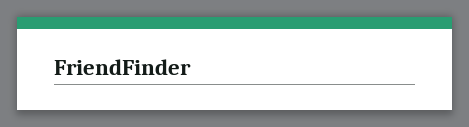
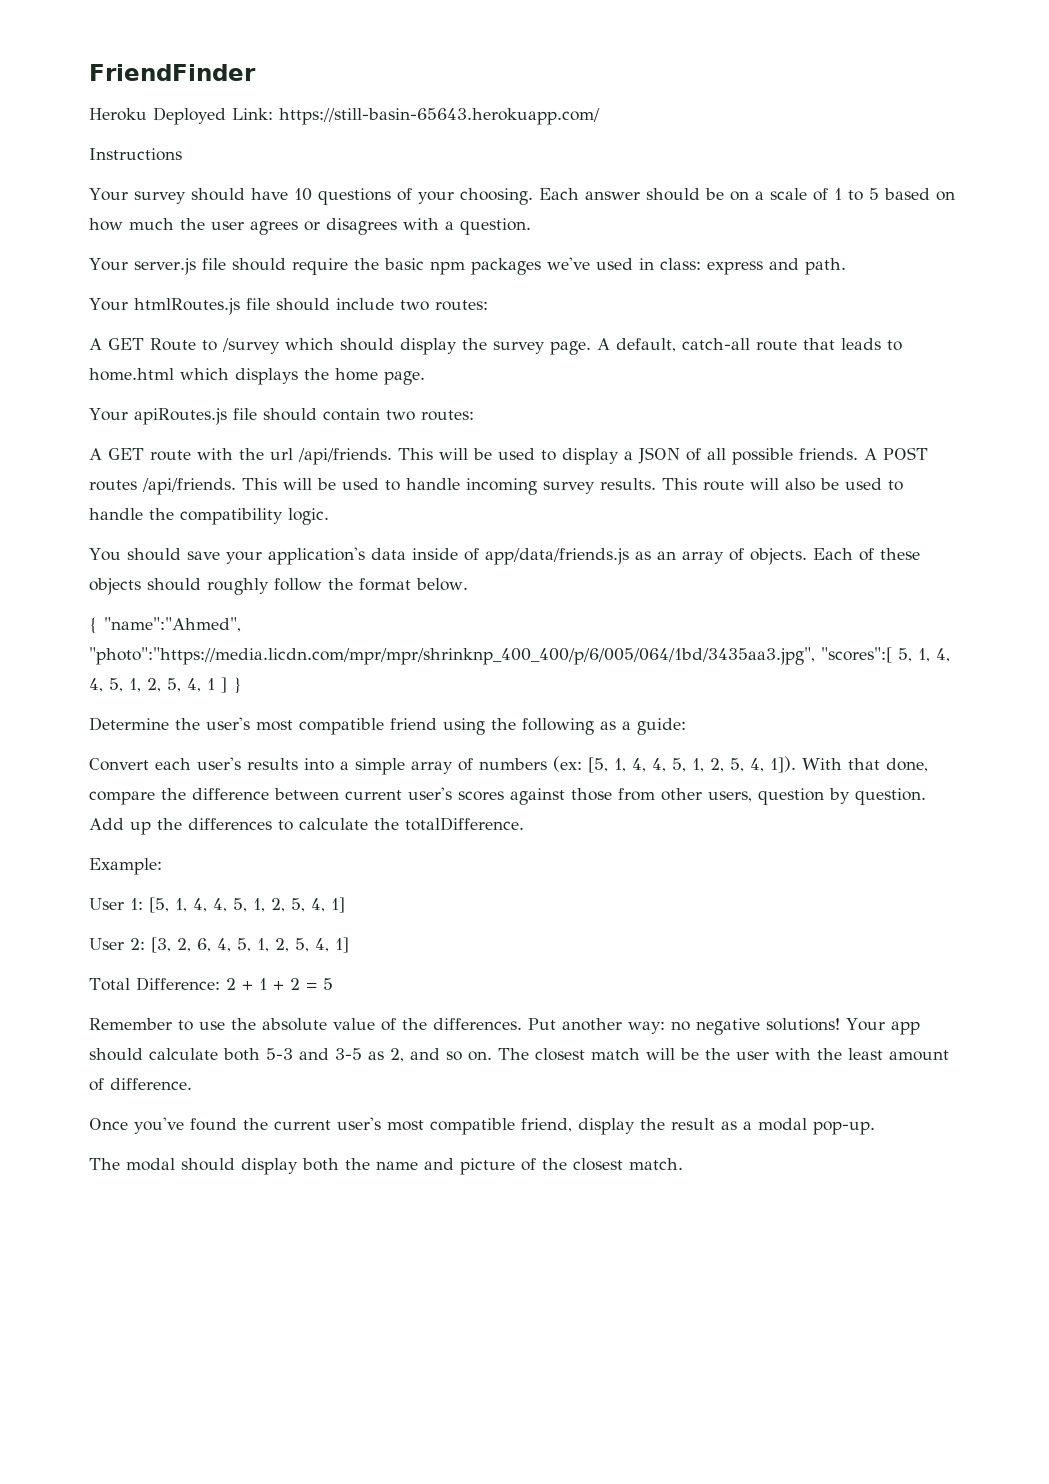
+ Heroku Deployed Link: https://still-basin-65643.herokuapp.com/
+ Instructions
+ Your survey should have 10 questions of your choosing. Each answer should be on a scale of 1 to 5 based on how much the user agrees or disagrees with a question.
+ Your server.js file should require the basic npm packages we've used in class: express and path.
+ Your htmlRoutes.js file should include two routes:
+ A GET Route to /survey which should display the survey page. A default, catch-all route that leads to home.html which displays the home page.
+ Your apiRoutes.js file should contain two routes:
+ A GET route with the url /api/friends. This will be used to display a JSON of all possible friends. A POST routes /api/friends. This will be used to handle incoming survey results. This route will also be used to handle the compatibility logic.
+ You should save your application's data inside of app/data/friends.js as an array of objects. Each of these objects should roughly follow the format below.
+ { "name":"Ahmed", "photo":"https://media.licdn.com/mpr/mpr/shrinknp_400_400/p/6/005/064/1bd/3435aa3.jpg", "scores":[ 5, 1, 4, 4, 5, 1, 2, 5, 4, 1 ] }
+ Determine the user's most compatible friend using the following as a guide:
+ Convert each user's results into a simple array of numbers (ex: [5, 1, 4, 4, 5, 1, 2, 5, 4, 1]). With that done, compare the difference between current user's scores against those from other users, question by question. Add up the differences to calculate the totalDifference.
+ Example:
+ User 1: [5, 1, 4, 4, 5, 1, 2, 5, 4, 1]
+ User 2: [3, 2, 6, 4, 5, 1, 2, 5, 4, 1]
+ Total Difference: 2 + 1 + 2 = 5
+ Remember to use the absolute value of the differences. Put another way: no negative solutions! Your app should calculate both 5-3 and 3-5 as 2, and so on. The closest match will be the user with the least amount of difference.
+ Once you've found the current user's most compatible friend, display the result as a modal pop-up.
+ The modal should display both the name and picture of the closest match.

